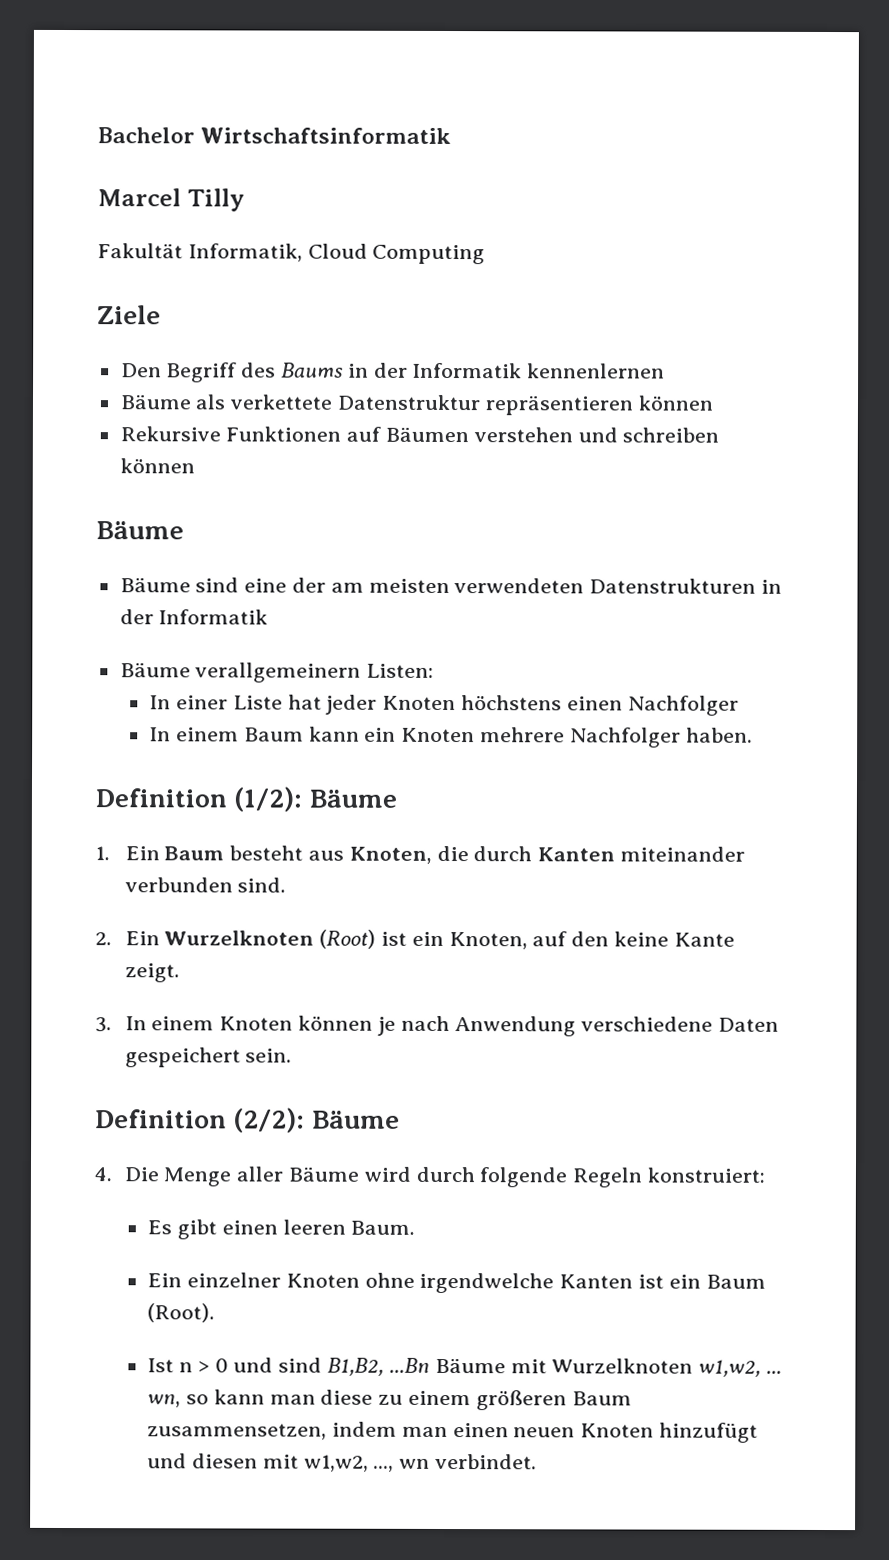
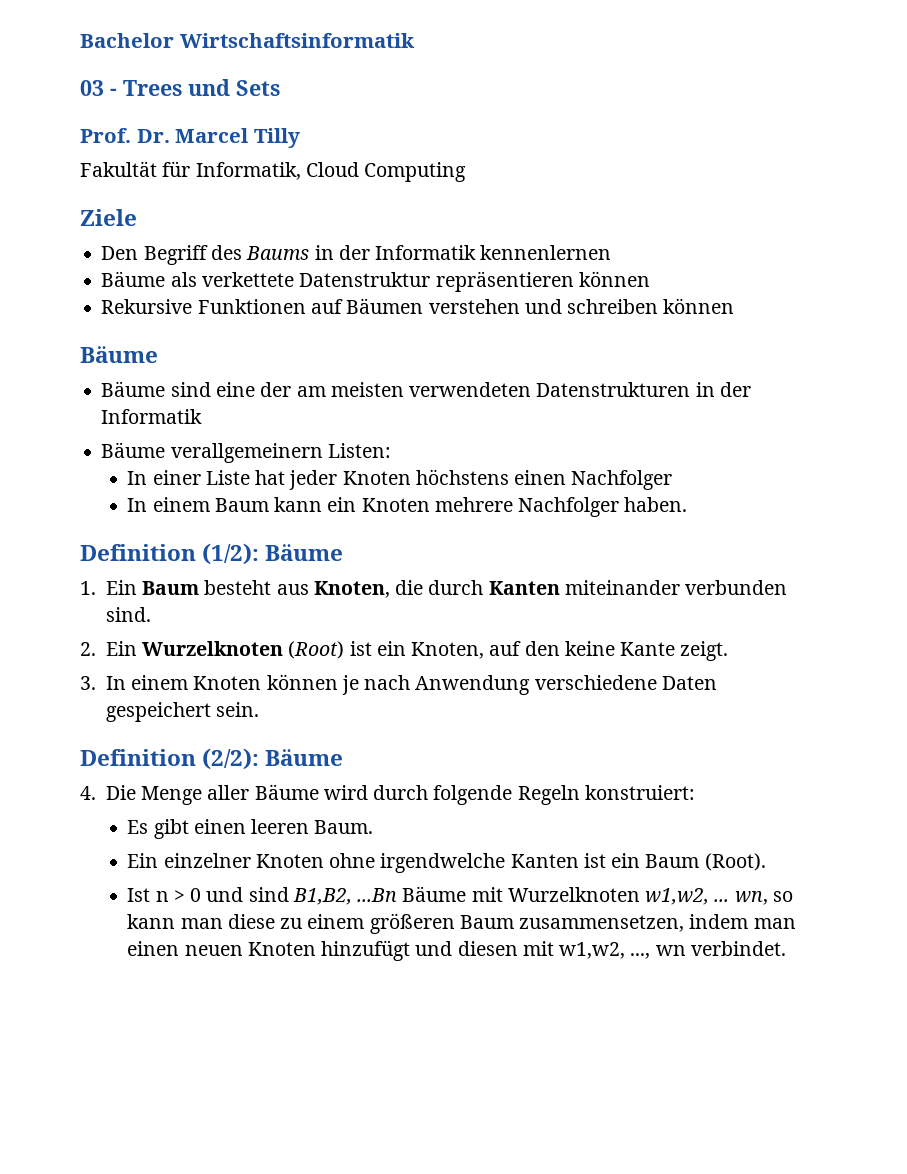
- Marcel Tilly
+ 03 - Trees und Sets
+ Prof. Dr. Marcel Tilly
- Fakultät Informatik, Cloud Computing
+ Fakultät für Informatik, Cloud Computing

